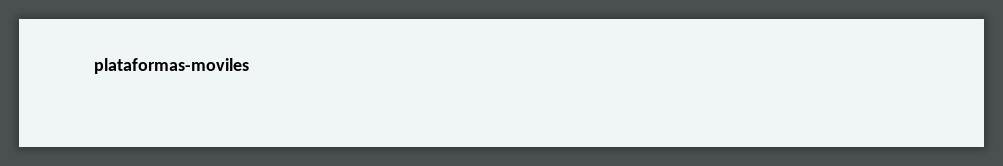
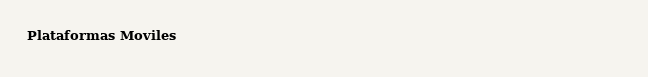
- plataformas-moviles
+ Plataformas Moviles

